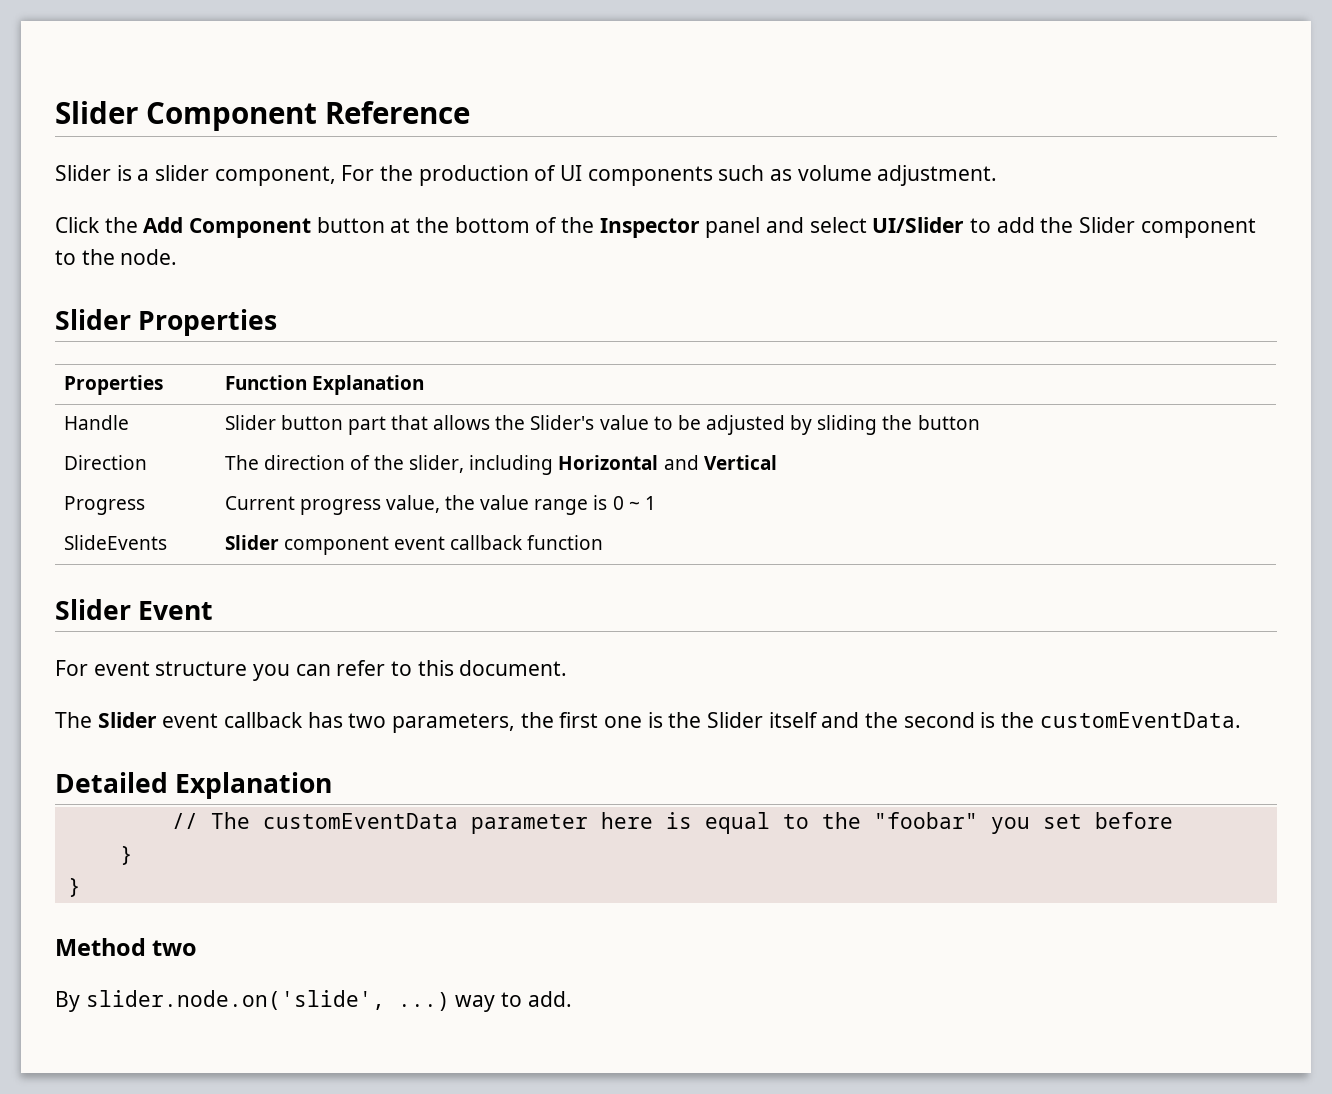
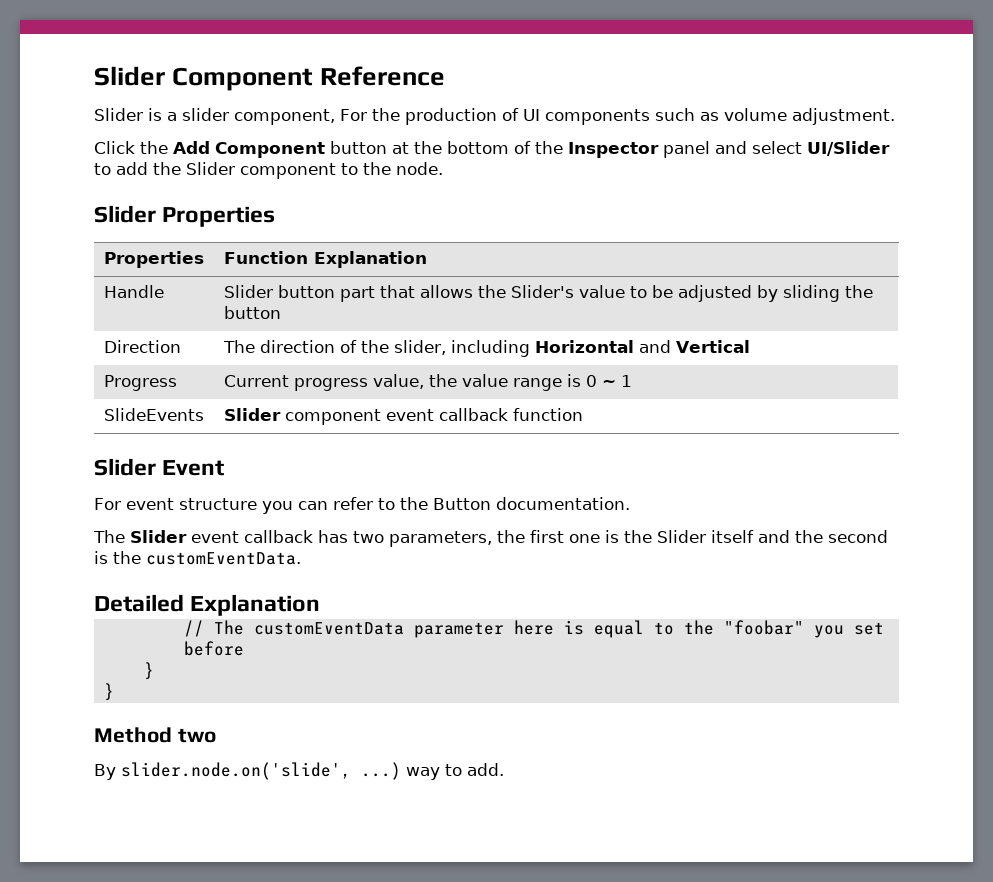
- For event structure you can refer to this document.
+ For event structure you can refer to the Button documentation.

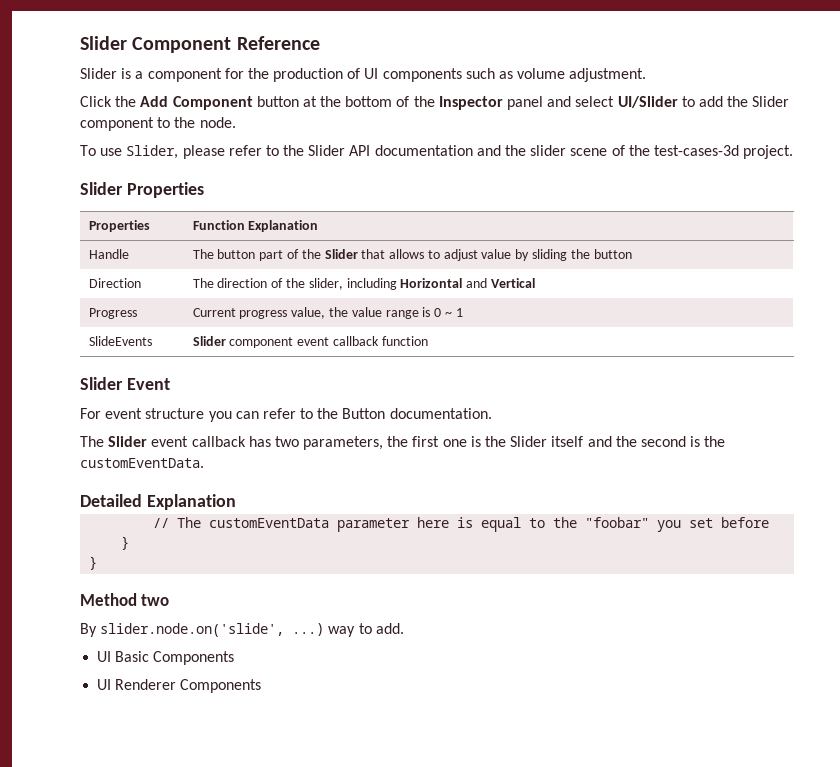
- Slider is a slider component, For the production of UI components such as volume adjustment.
+ Slider is a component for the production of UI components such as volume adjustment.
+ To use Slider, please refer to the Slider API documentation and the slider scene of the test-cases-3d project.
- Handle | Slider button part that allows the Slider's value to be adjusted by sliding the button
+ Handle | The button part of the Slider that allows to adjust value by sliding the button
+ UI Basic Components
+ UI Renderer Components

